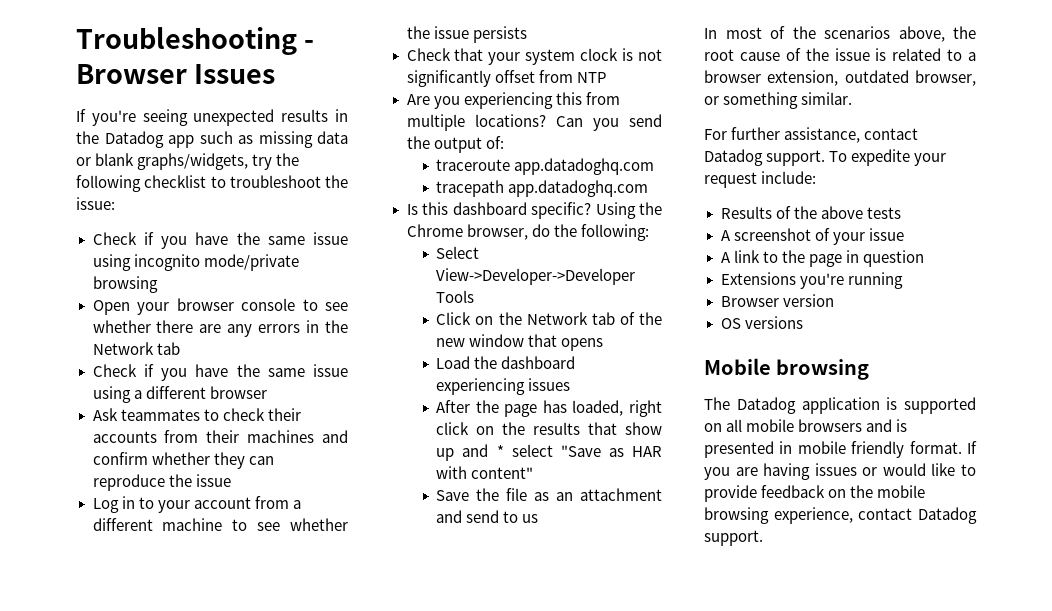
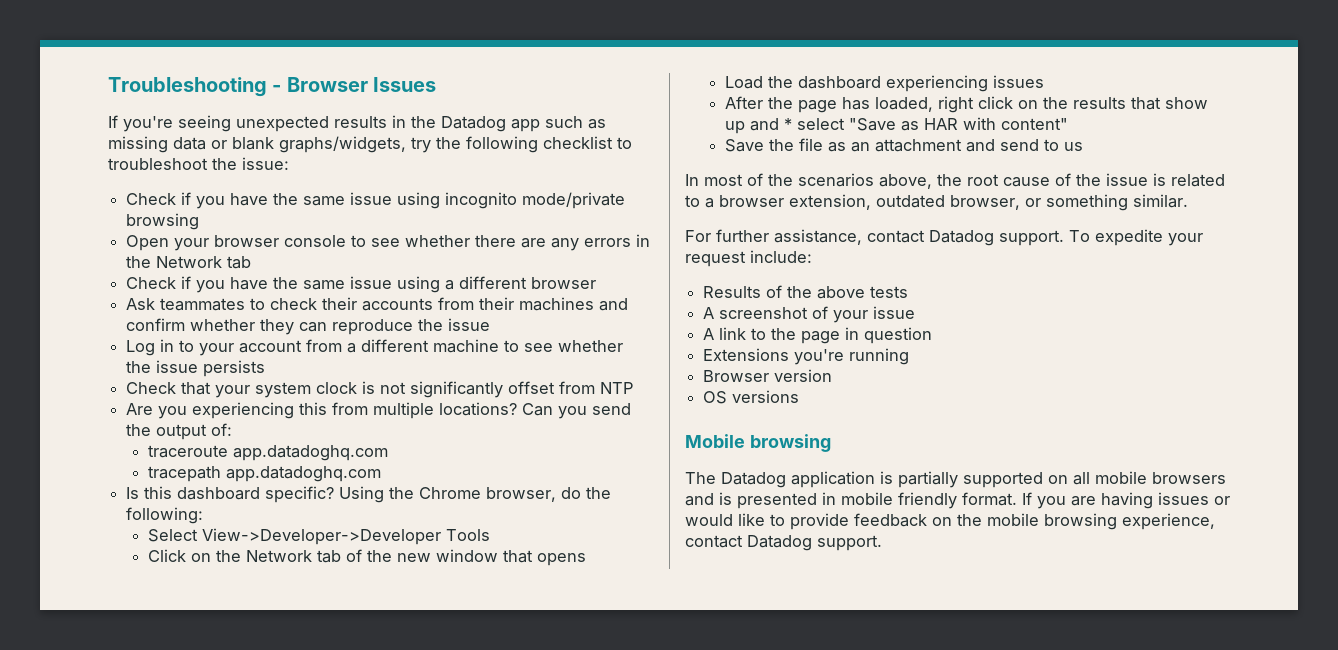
- The Datadog application is supported on all mobile browsers and is presented in mobile friendly format.
+ The Datadog application is partially supported on all mobile browsers and is presented in mobile friendly format.

